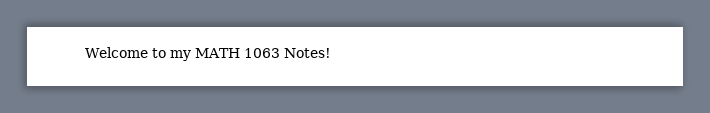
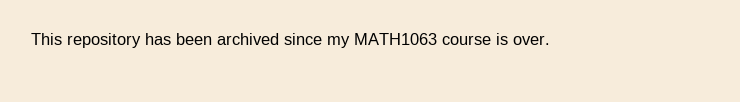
- Welcome to my MATH 1063 Notes!
+ This repository has been archived since my MATH1063 course is over.

